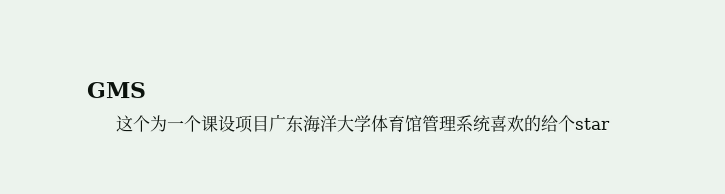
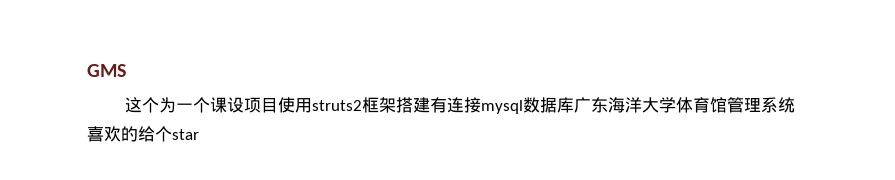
- 这个为一个课设项目广东海洋大学体育馆管理系统喜欢的给个star
+ 这个为一个课设项目使用struts2框架搭建有连接mysql数据库广东海洋大学体育馆管理系统喜欢的给个star

